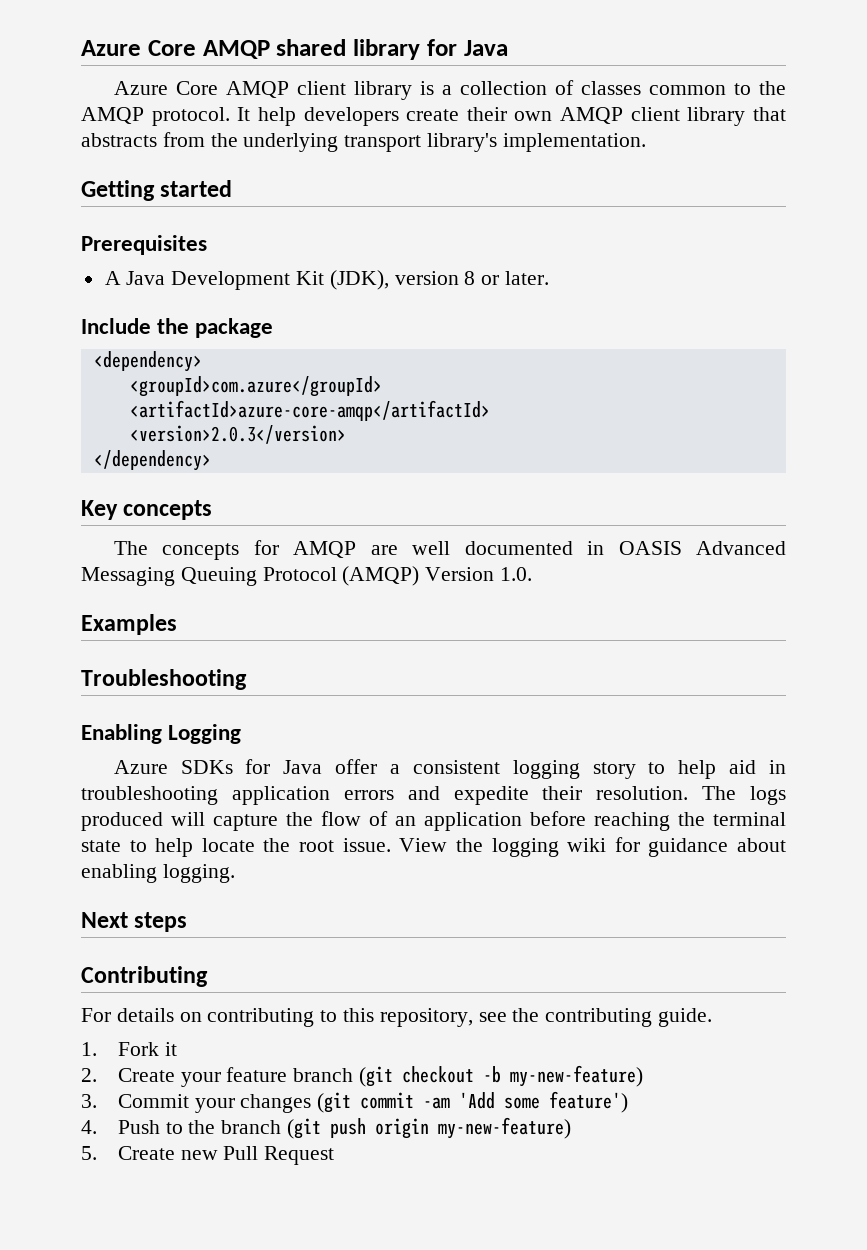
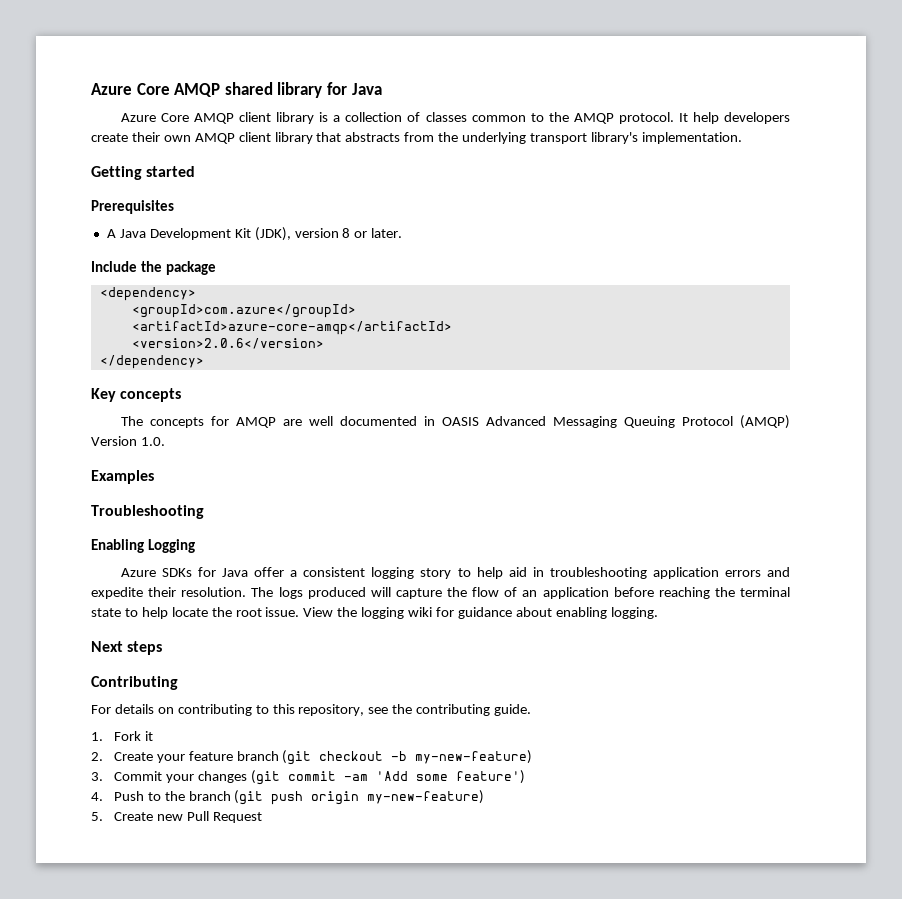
- <version>2.0.3</version>
+ <version>2.0.6</version>

